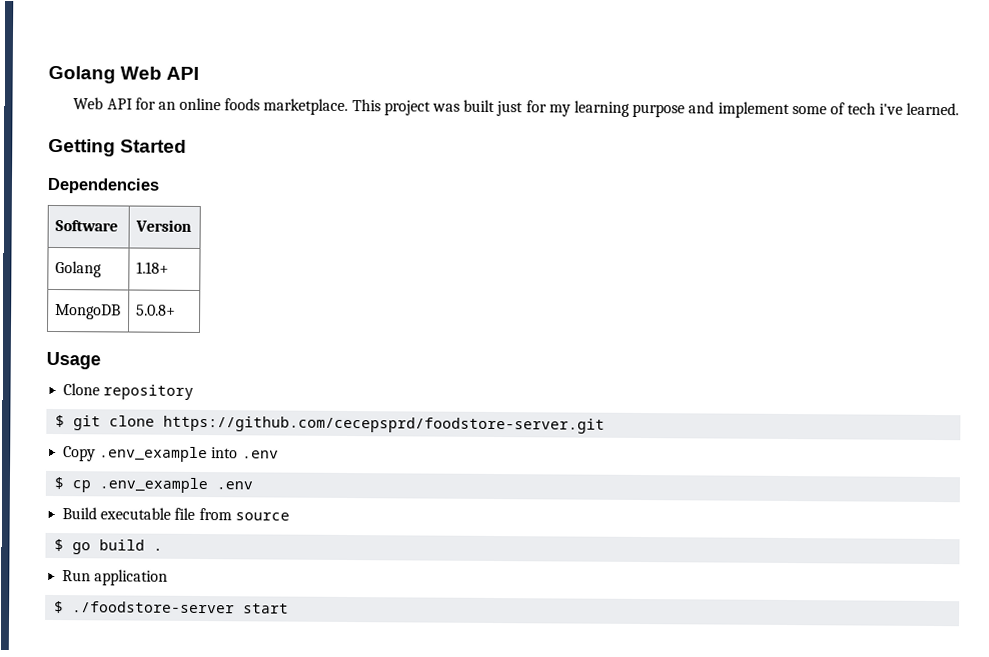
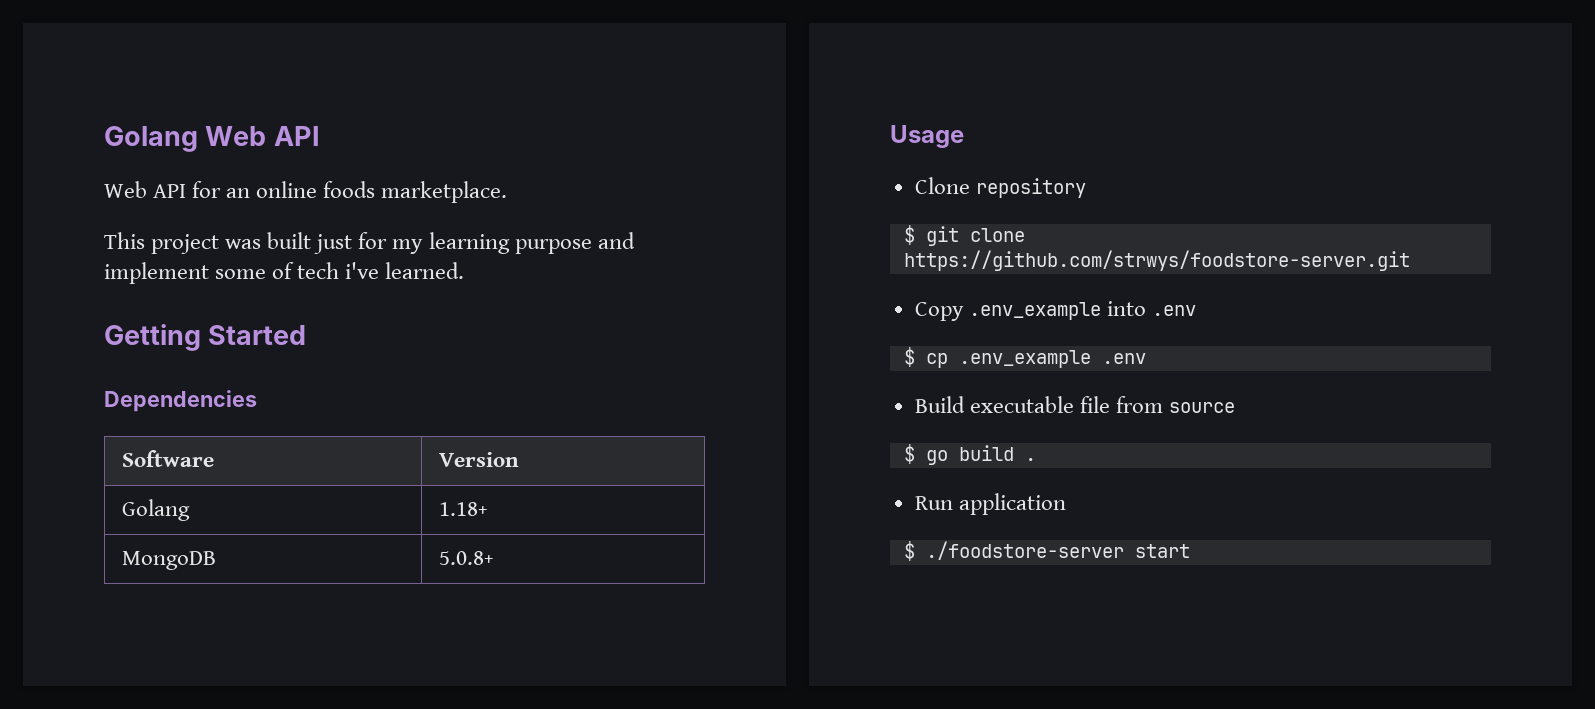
- Web API for an online foods marketplace. This project was built just for my learning purpose and implement some of tech i've learned.
+ Web API for an online foods marketplace.
+ This project was built just for my learning purpose and implement some of tech i've learned.
- $ git clone https://github.com/cecepsprd/foodstore-server.git
+ $ git clone https://github.com/strwys/foodstore-server.git

